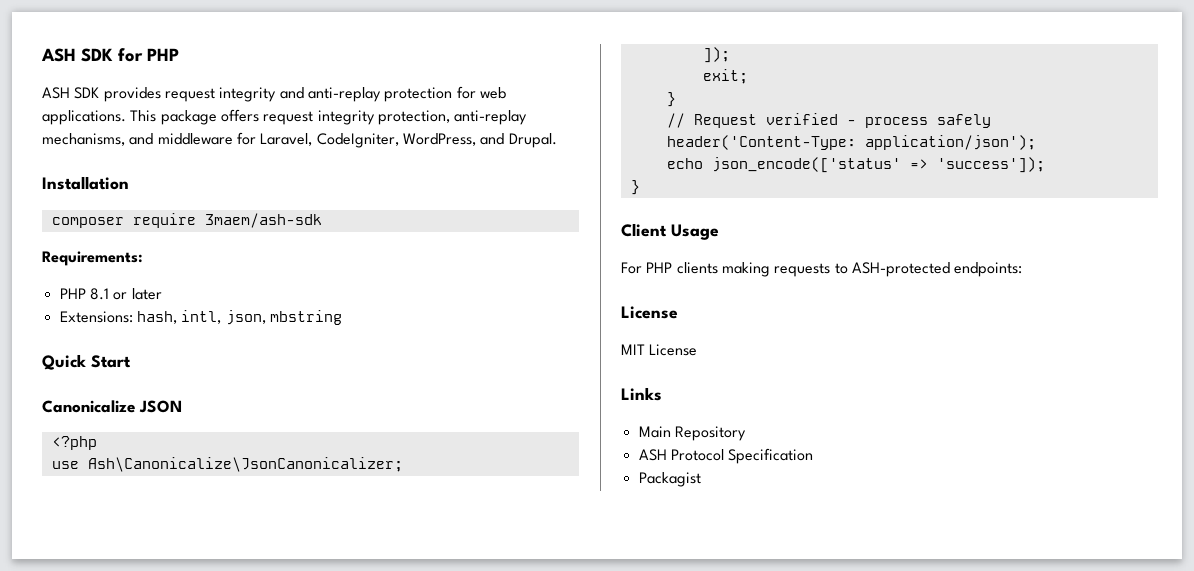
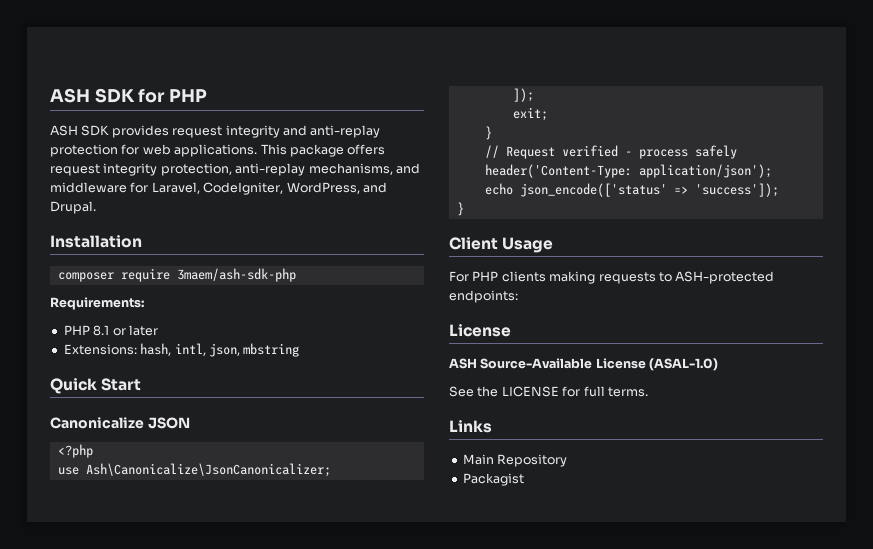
- composer require 3maem/ash-sdk
+ composer require 3maem/ash-sdk-php
- MIT License
+ ASH Source-Available License (ASAL-1.0)
+ See the LICENSE for full terms.
- ASH Protocol Specification

